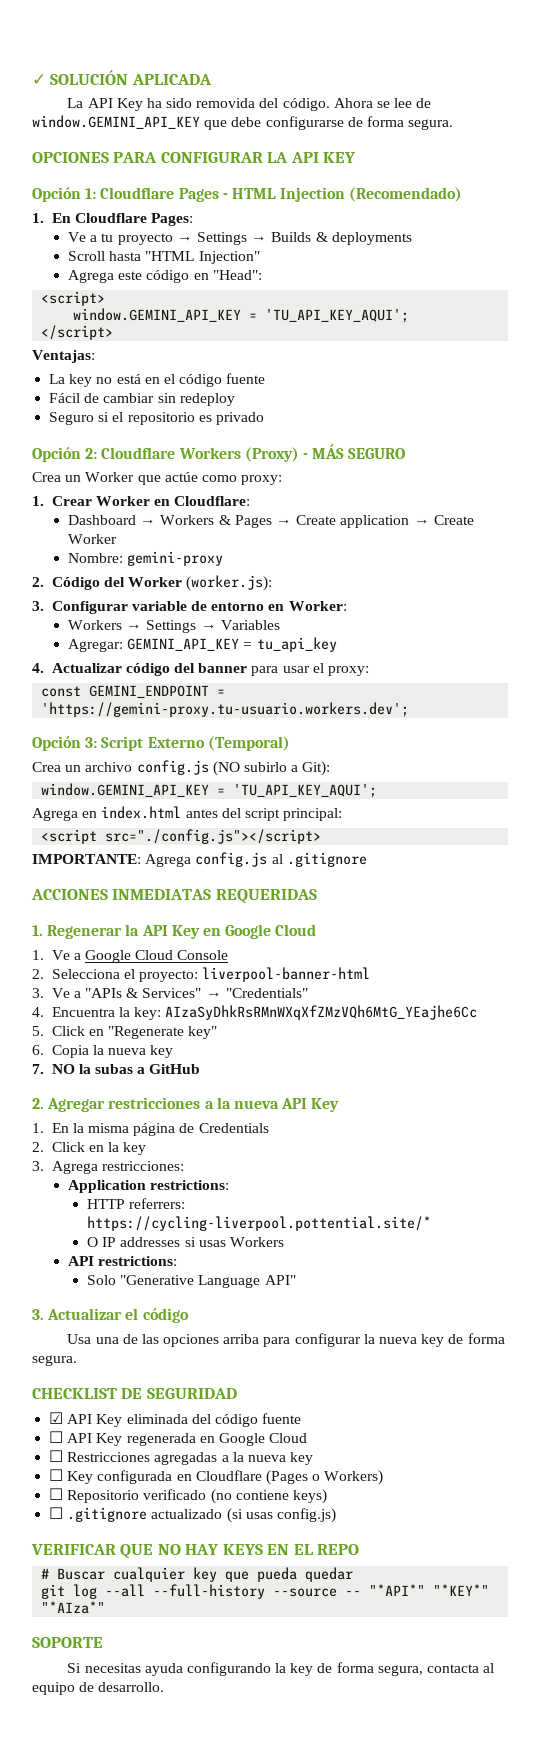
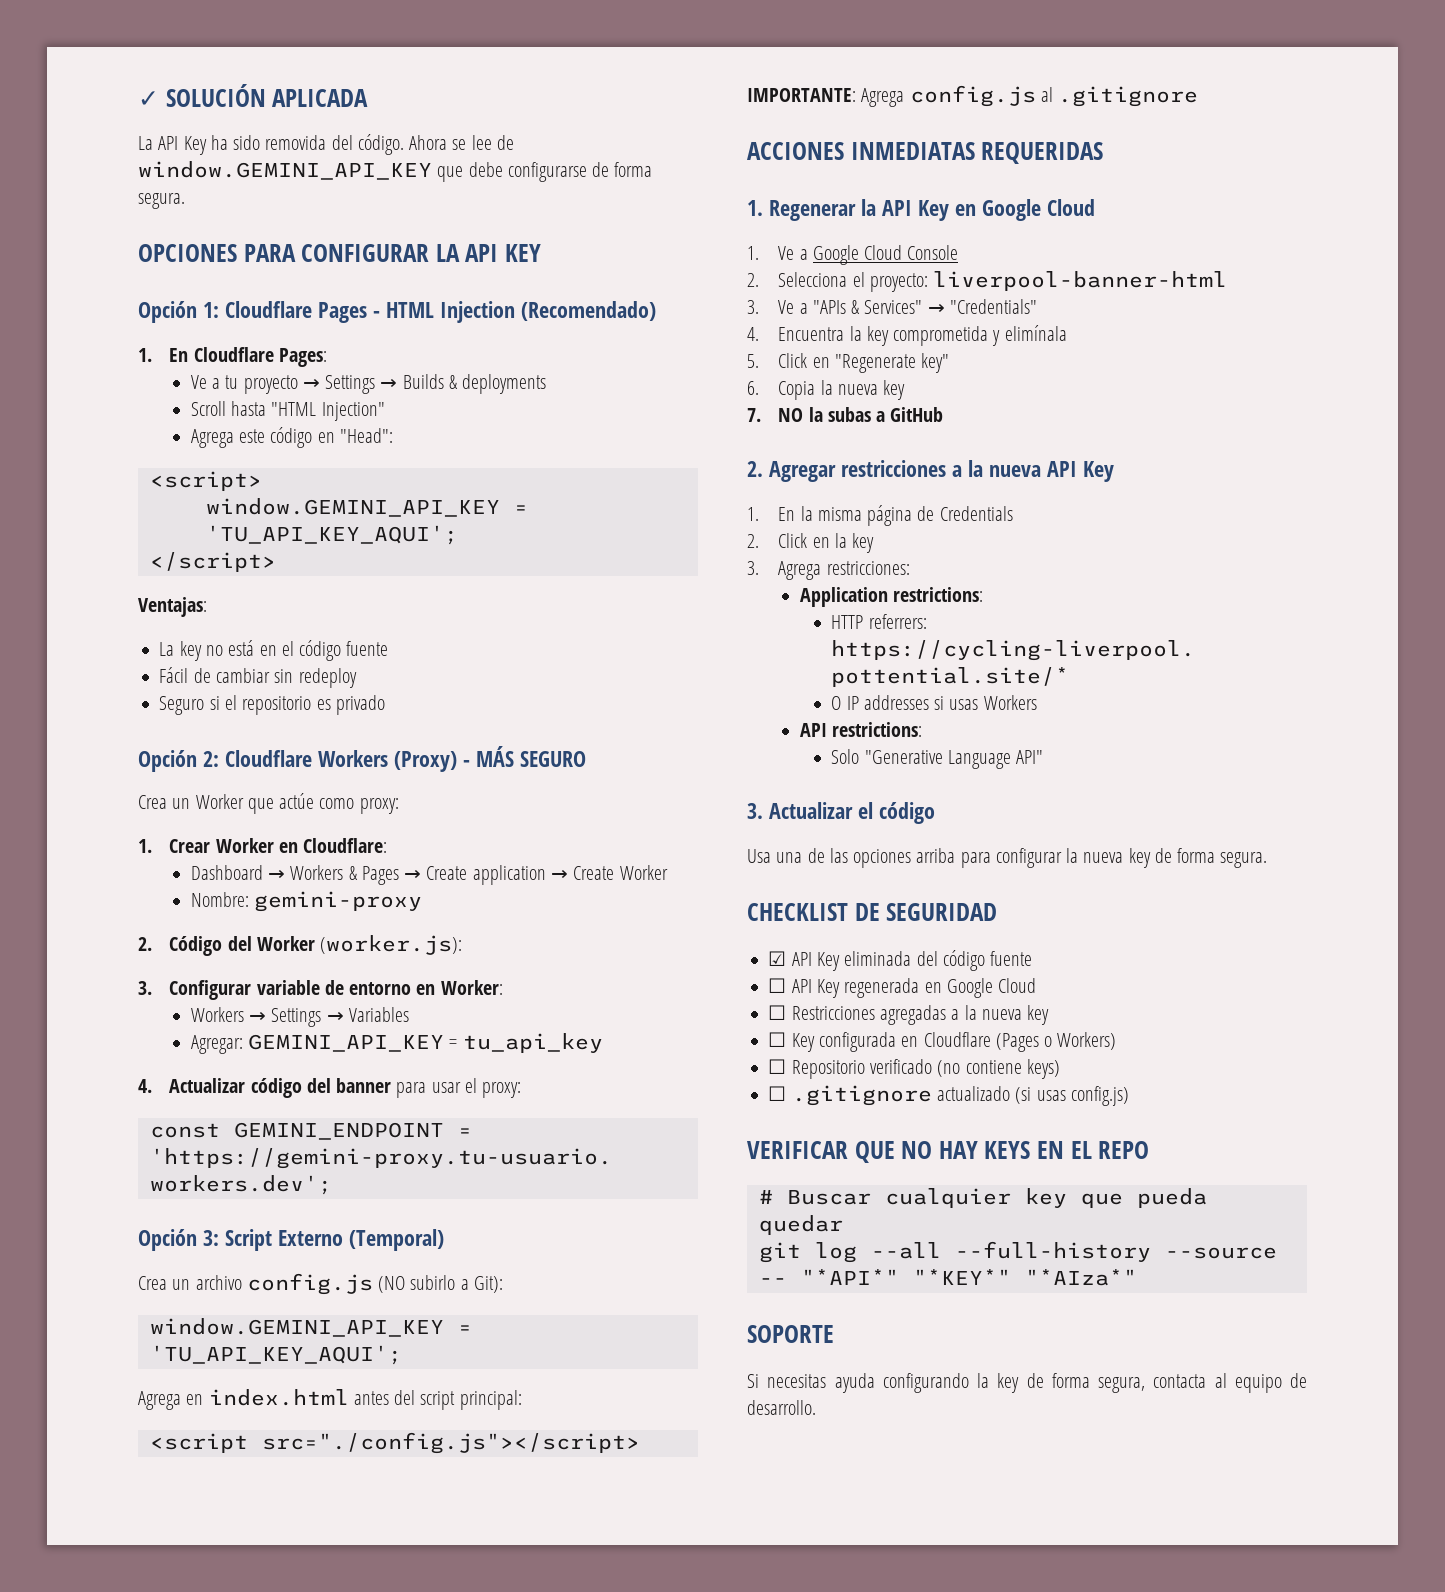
- 4. Encuentra la key: AIzaSyDhkRsRMnWXqXfZMzVQh6MtG_YEajhe6Cc
+ 4. Encuentra la key comprometida y elimínala

